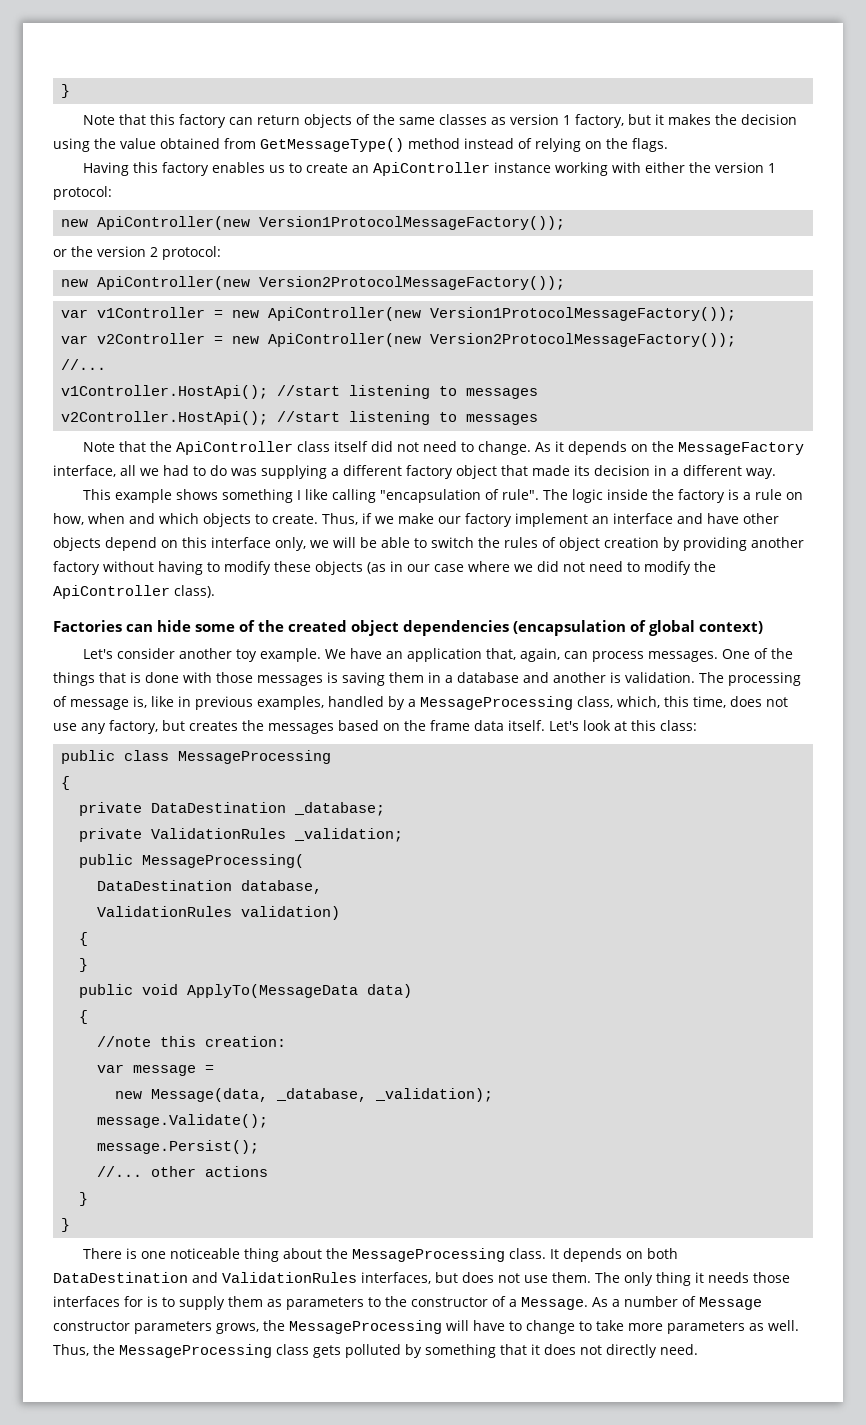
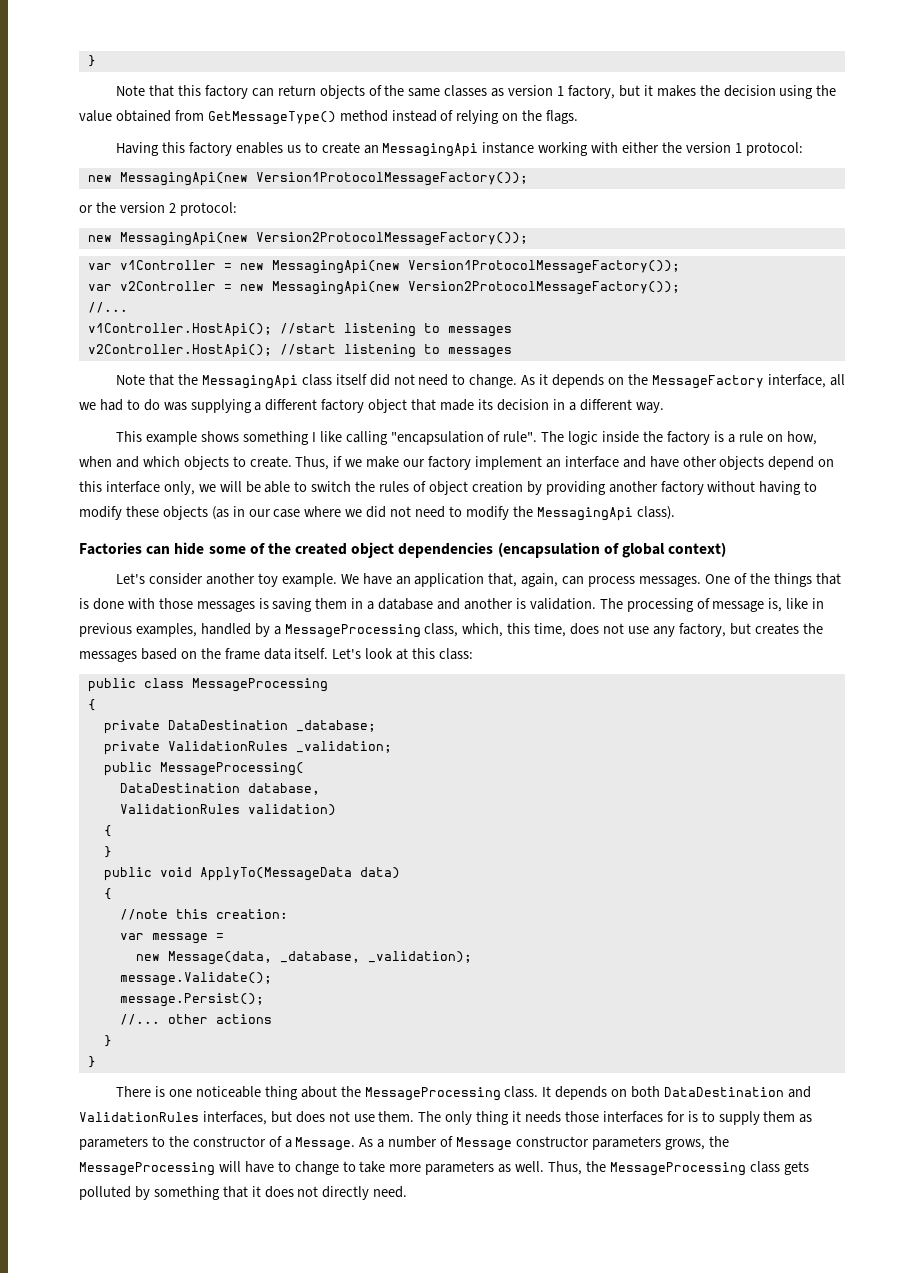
- Having this factory enables us to create an ApiController instance working with either the version 1 protocol:
- new ApiController(new Version1ProtocolMessageFactory());
+ Having this factory enables us to create an MessagingApi instance working with either the version 1 protocol:
+ new MessagingApi(new Version1ProtocolMessageFactory());
  or the version 2 protocol:
- new ApiController(new Version2ProtocolMessageFactory());
+ new MessagingApi(new Version2ProtocolMessageFactory());
- var v1Controller = new ApiController(new Version1ProtocolMessageFactory());
+ var v1Controller = new MessagingApi(new Version1ProtocolMessageFactory());
- var v2Controller = new ApiController(new Version2ProtocolMessageFactory());
+ var v2Controller = new MessagingApi(new Version2ProtocolMessageFactory());
- Note that the ApiController class itself did not need to change.
+ Note that the MessagingApi class itself did not need to change.
- Thus, if we make our factory implement an interface and have other objects depend on this interface only, we will be able to switch the rules of object creation by providing another factory without having to modify these objects (as in our case where we did not need to modify the ApiController class).
+ Thus, if we make our factory implement an interface and have other objects depend on this interface only, we will be able to switch the rules of object creation by providing another factory without having to modify these objects (as in our case where we did not need to modify the MessagingApi class).

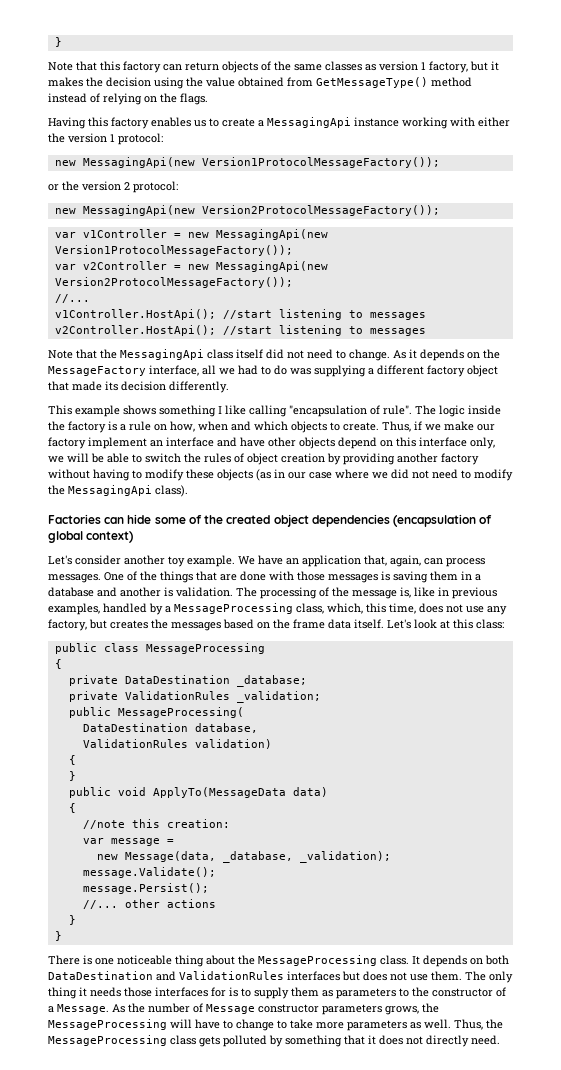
- Having this factory enables us to create an MessagingApi instance working with either the version 1 protocol:
+ Having this factory enables us to create a MessagingApi instance working with either the version 1 protocol:
- As it depends on the MessageFactory interface, all we had to do was supplying a different factory object that made its decision in a different way.
+ As it depends on the MessageFactory interface, all we had to do was supplying a different factory object that made its decision differently.
- One of the things that is done with those messages is saving them in a database and another is validation.
+ One of the things that are done with those messages is saving them in a database and another is validation.
- The processing of message is, like in previous examples, handled by a MessageProcessing class, which, this time, does not use any factory, but creates the messages based on the frame data itself.
+ The processing of the message is, like in previous examples, handled by a MessageProcessing class, which, this time, does not use any factory, but creates the messages based on the frame data itself.
- It depends on both DataDestination and ValidationRules interfaces, but does not use them.
+ It depends on both DataDestination and ValidationRules interfaces but does not use them.
- As a number of Message constructor parameters grows, the MessageProcessing will have to change to take more parameters as well.
+ As the number of Message constructor parameters grows, the MessageProcessing will have to change to take more parameters as well.

